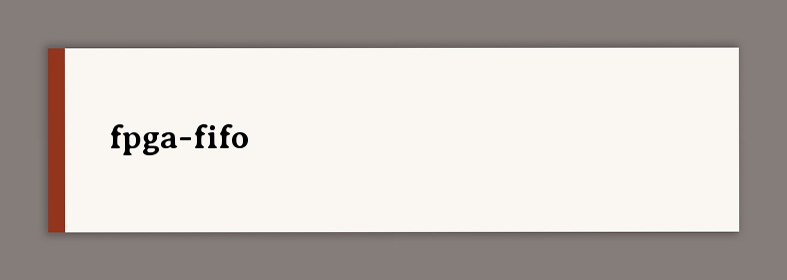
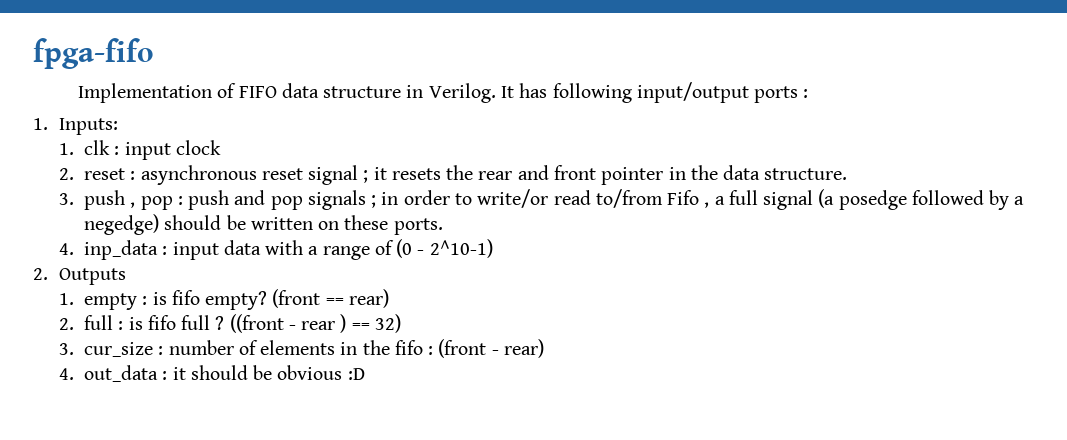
+ Implementation of FIFO data structure in Verilog. It has following input/output ports :
+ 1. Inputs:
+ 1. clk : input clock
+ 2. reset : asynchronous reset signal ; it resets the rear and front pointer in the data structure.
+ 3. push , pop : push and pop signals ; in order to write/or read to/from Fifo , a full signal (a posedge followed by a negedge) should be written on these ports.
+ 4. inp_data : input data with a range of (0 - 2^10-1)
+ 2. Outputs
+ 1. empty : is fifo empty? (front == rear)
+ 2. full : is fifo full ? ((front - rear ) == 32)
+ 3. cur_size : number of elements in the fifo : (front - rear)
+ 4. out_data : it should be obvious :D

